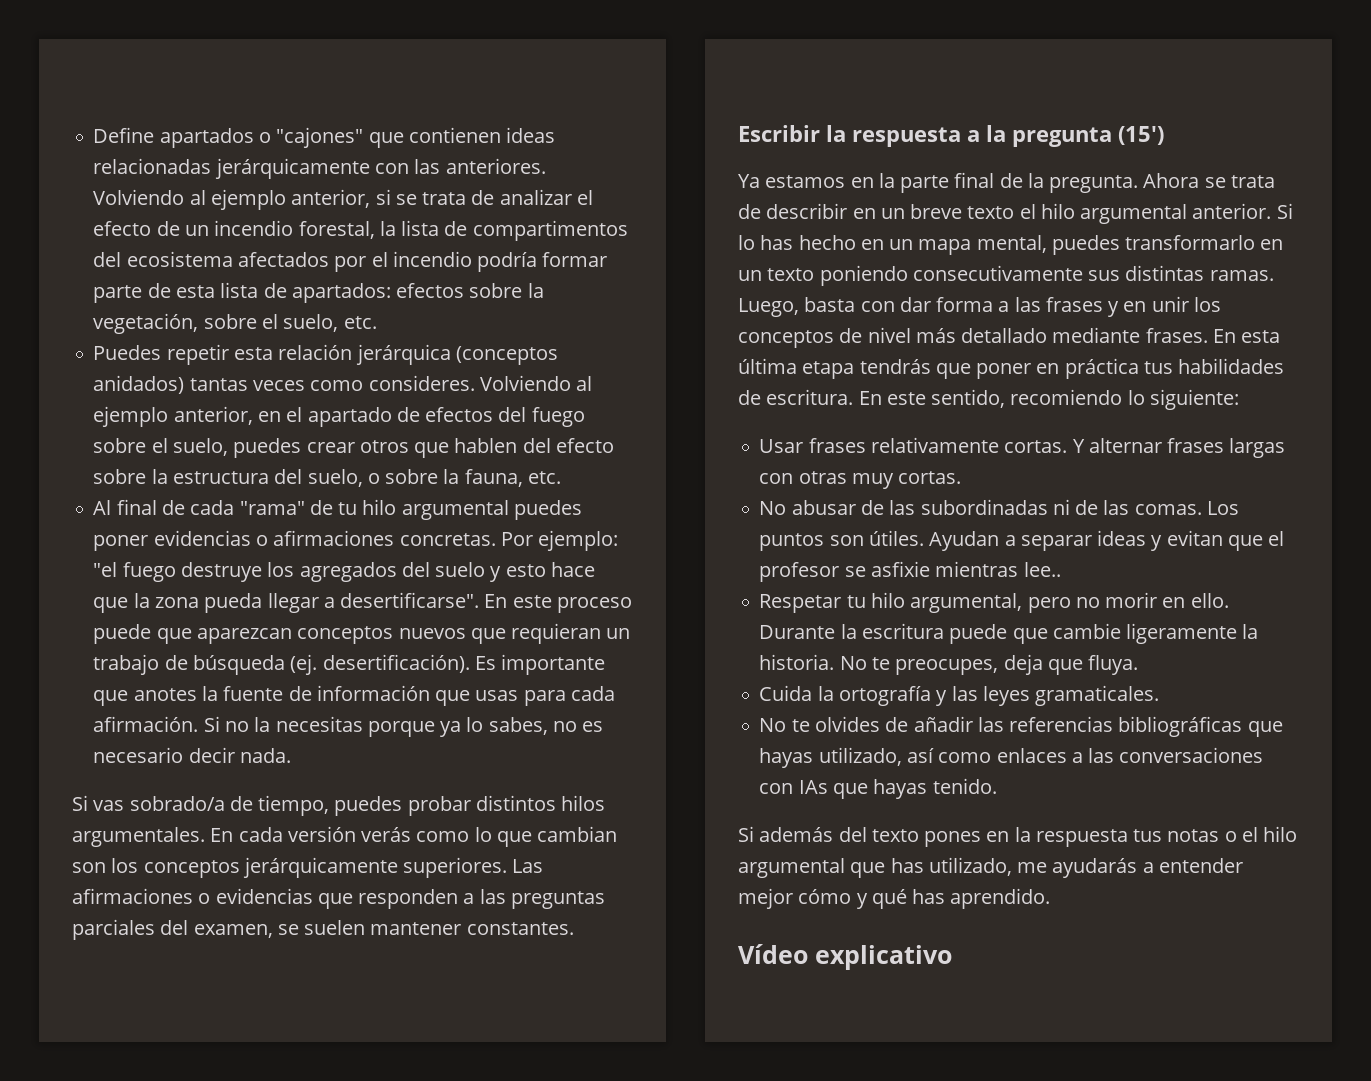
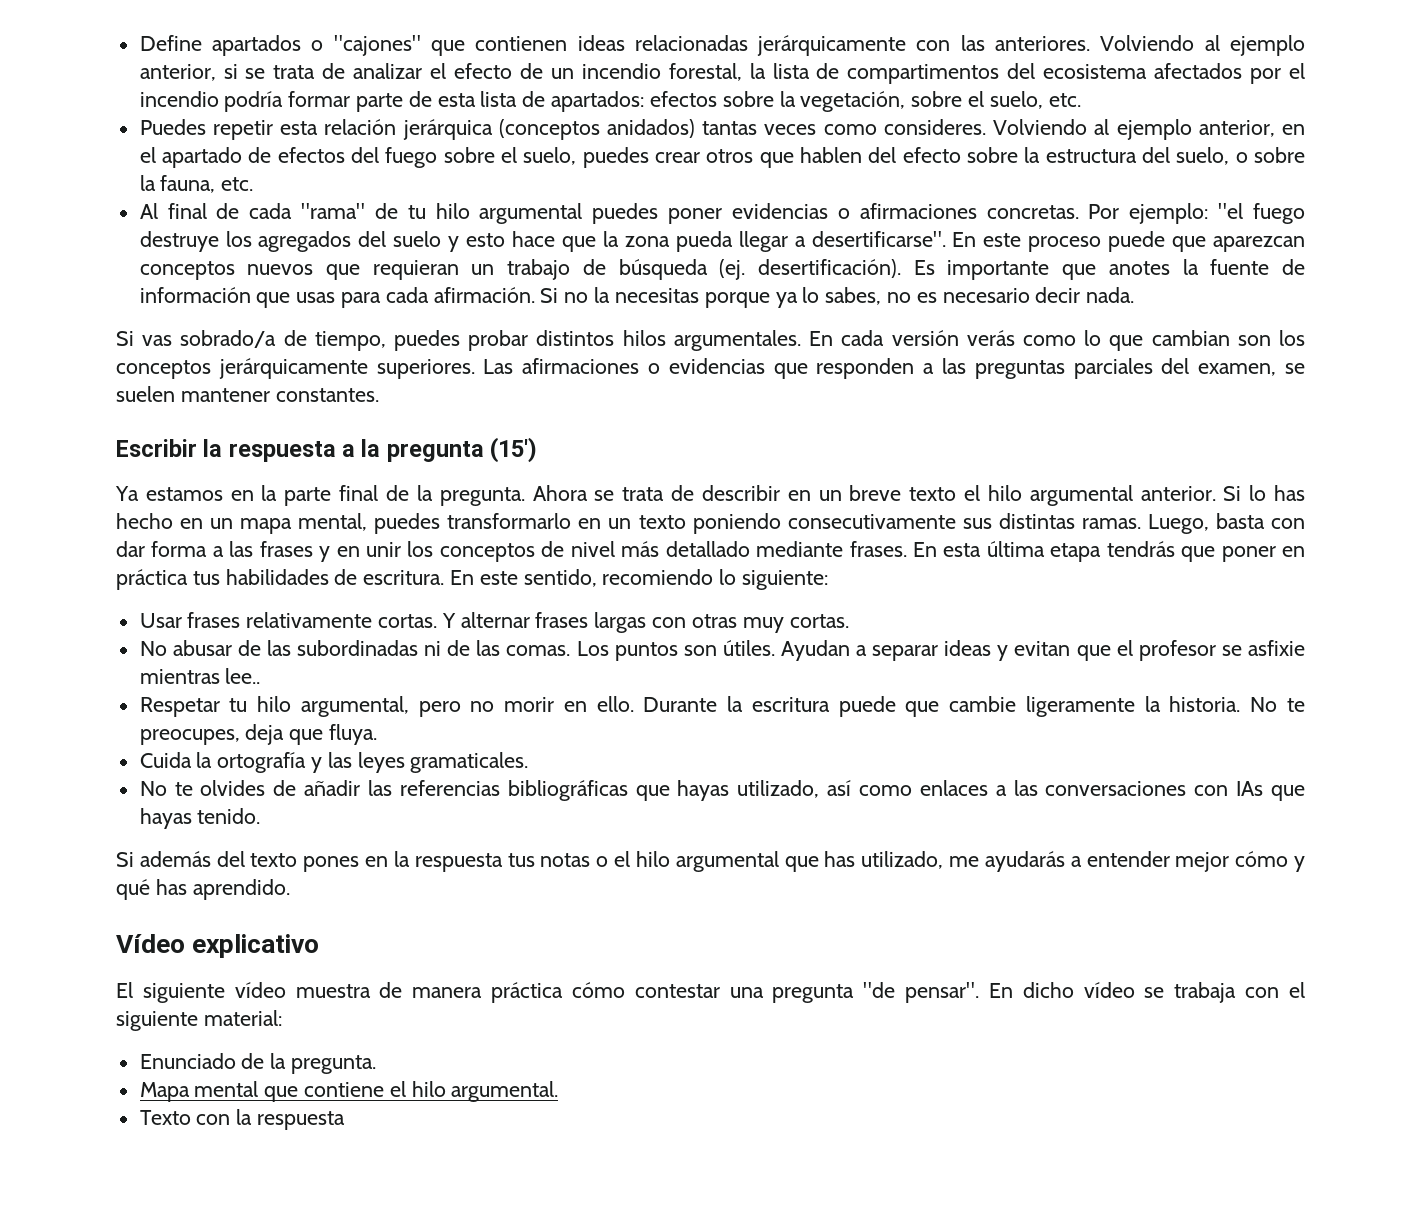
+ El siguiente vídeo muestra de manera práctica cómo contestar una pregunta "de pensar". En dicho vídeo se trabaja con el siguiente material:
+ Enunciado de la pregunta.
+ Mapa mental que contiene el hilo argumental.
+ Texto con la respuesta

